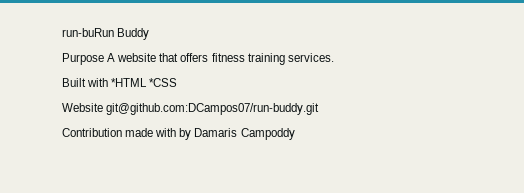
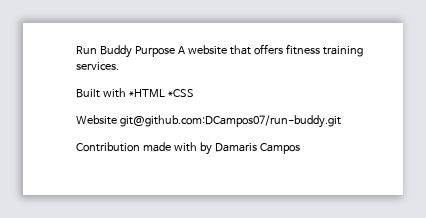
- run-buRun Buddy
- Purpose A website that offers fitness training services.
+ Run Buddy Purpose A website that offers fitness training services.
- Contribution made with by Damaris Campoddy
+ Contribution made with by Damaris Campos

